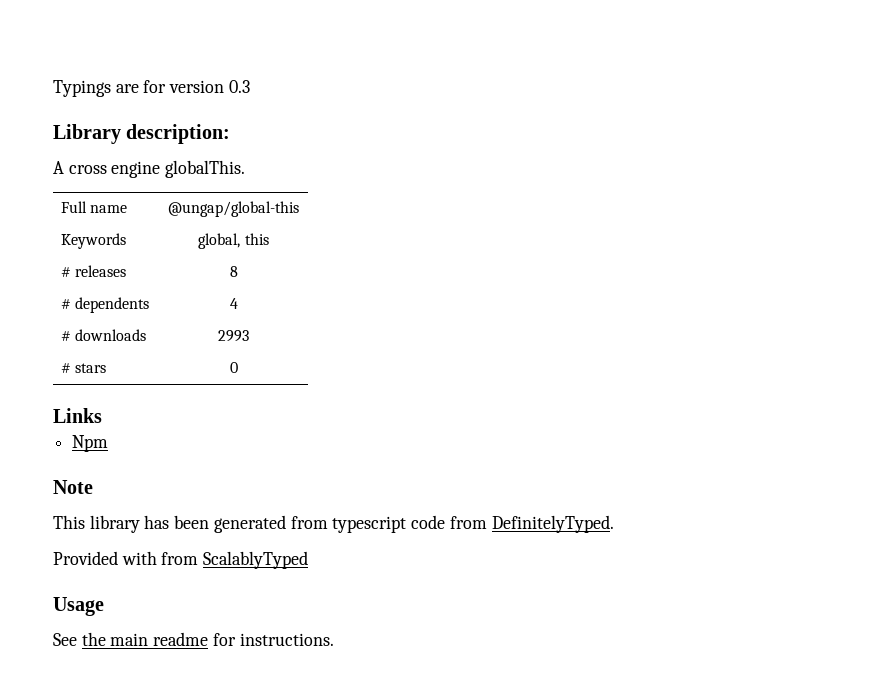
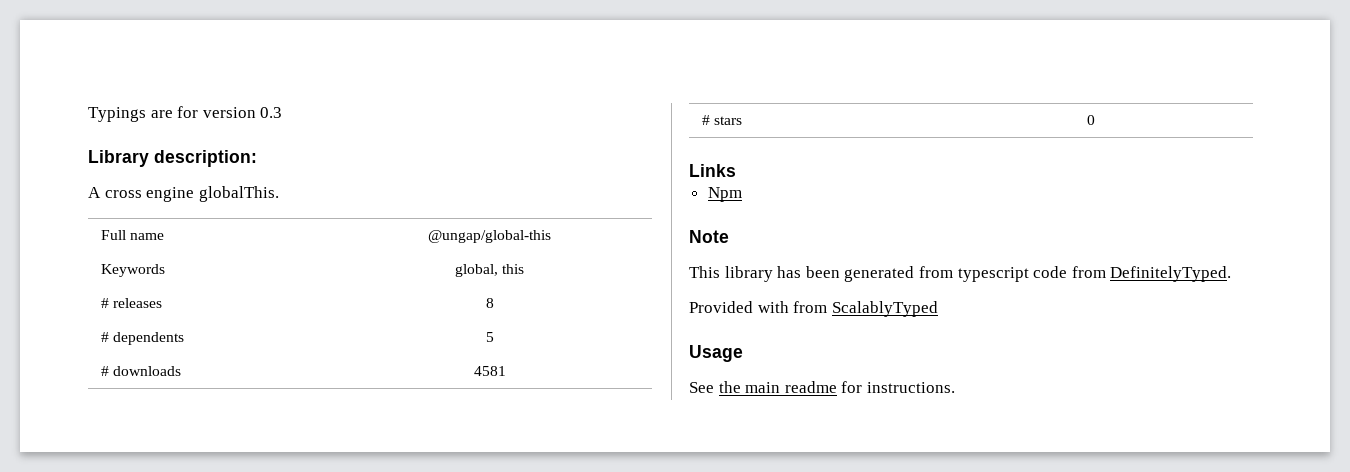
- # dependents | 4
+ # dependents | 5
- # downloads | 2993
+ # downloads | 4581

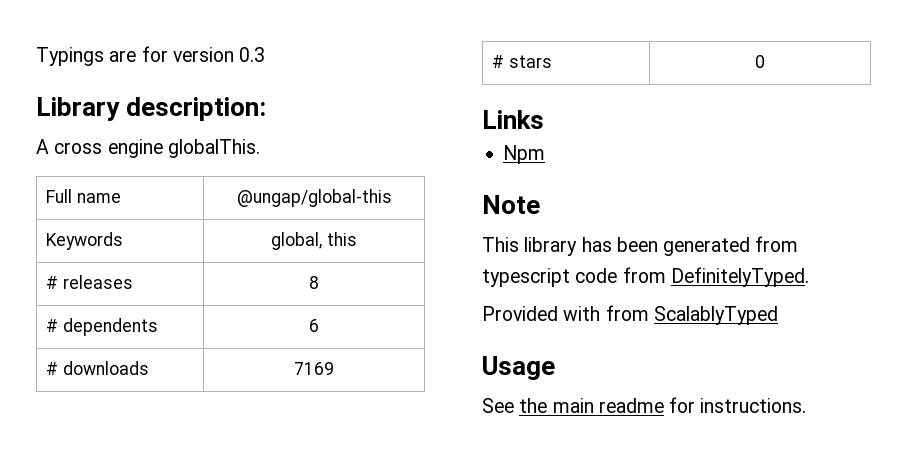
- # dependents | 5
+ # dependents | 6
- # downloads | 4581
+ # downloads | 7169

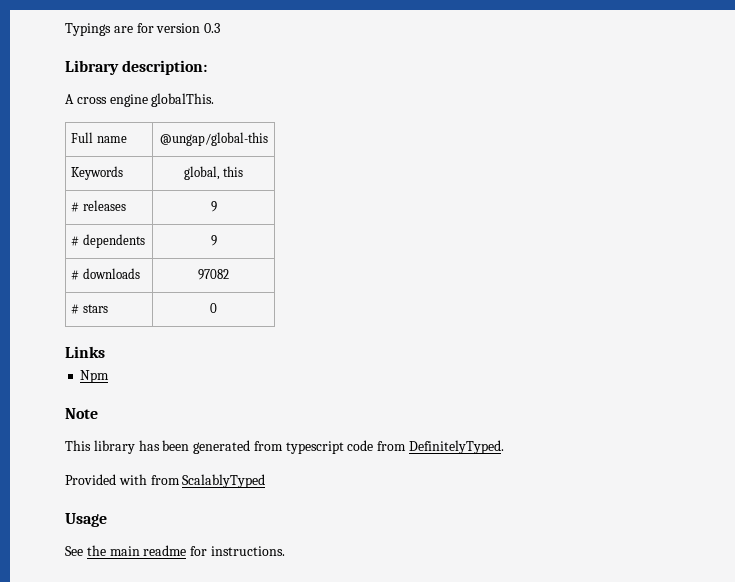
- # releases | 8
+ # releases | 9
- # dependents | 6
+ # dependents | 9
- # downloads | 7169
+ # downloads | 97082

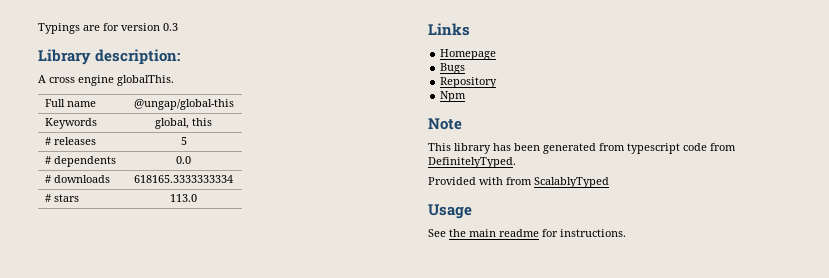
- # releases | 9
+ # releases | 5
- # dependents | 9
+ # dependents | 0.0
- # downloads | 97082
+ # downloads | 618165.3333333334
- # stars | 0
+ # stars | 113.0
+ Homepage
+ Bugs
+ Repository

